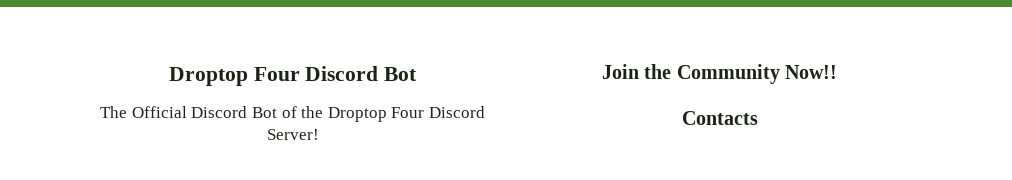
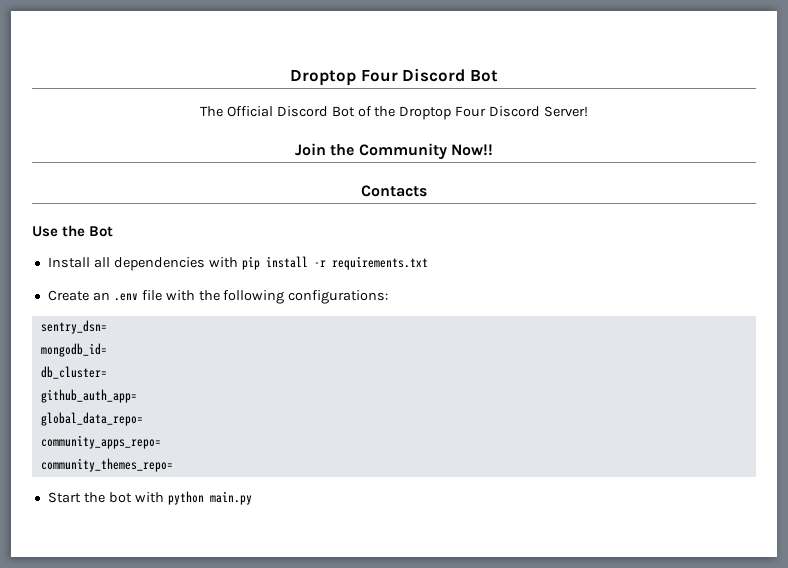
+ Use the Bot
+ Install all dependencies with pip install -r requirements.txt
+ Create an .env file with the following configurations:
+ sentry_dsn=
+ mongodb_id=
+ db_cluster=
+ github_auth_app=
+ global_data_repo=
+ community_apps_repo=
+ community_themes_repo=
+ Start the bot with python main.py

